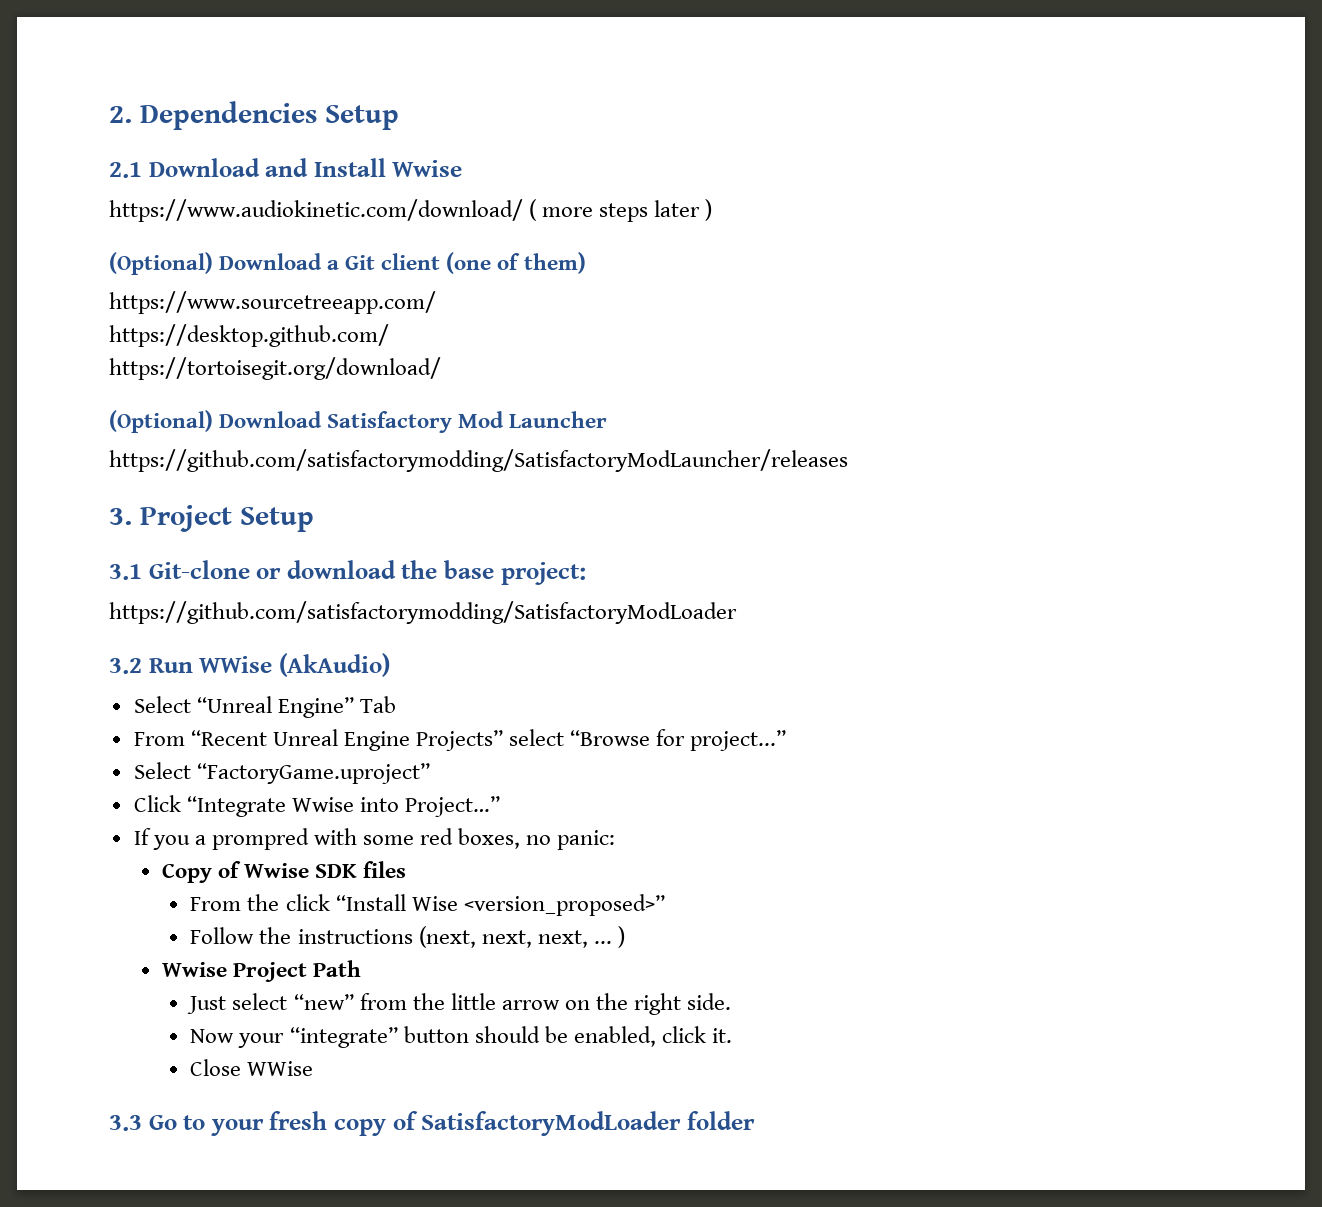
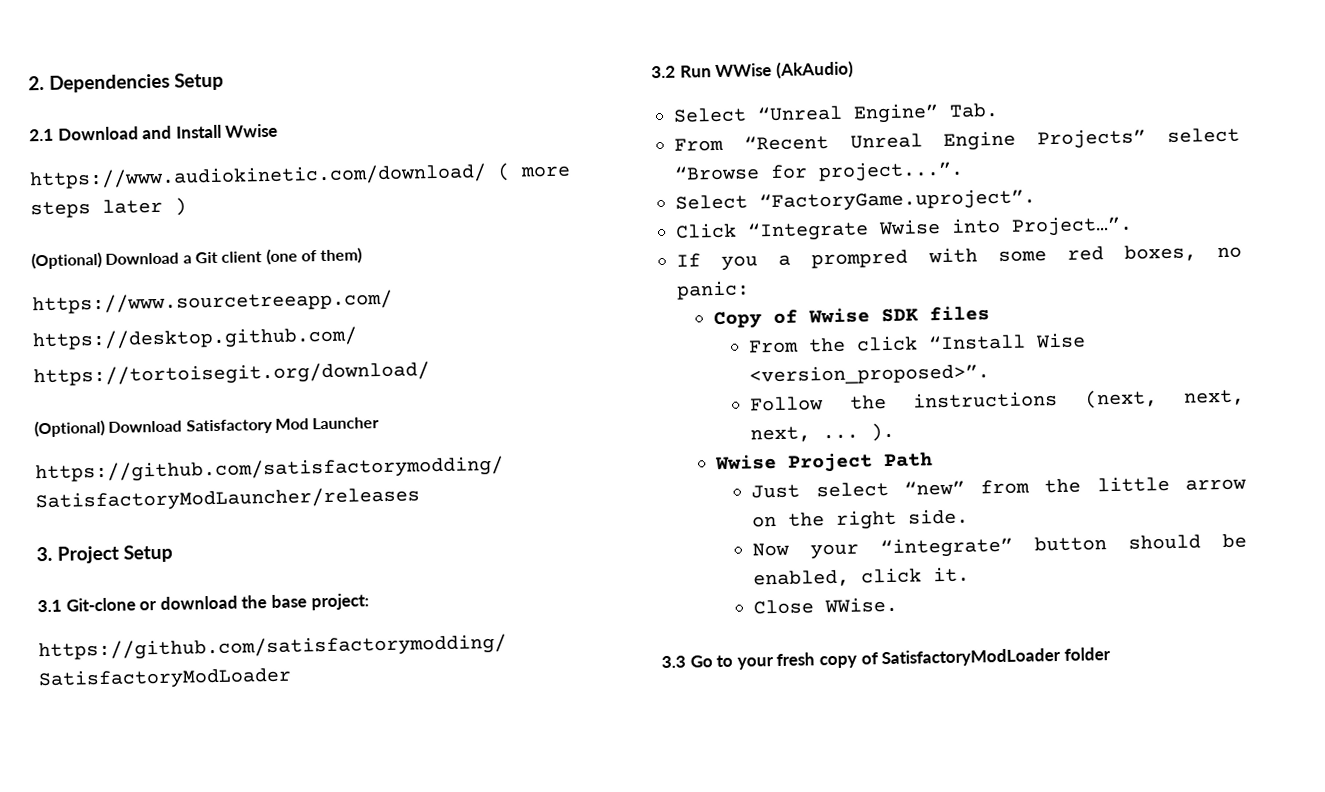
- Select “Unreal Engine” Tab
+ Select “Unreal Engine” Tab.
- From “Recent Unreal Engine Projects” select “Browse for project...”
- Select “FactoryGame.uproject”
+ From “Recent Unreal Engine Projects” select “Browse for project...”.
+ Select “FactoryGame.uproject”.
- Click “Integrate Wwise into Project…”
+ Click “Integrate Wwise into Project…”.
- From the click “Install Wise <version_proposed>”
+ From the click “Install Wise <version_proposed>”.
- Follow the instructions (next, next, next, ... )
+ Follow the instructions (next, next, next, ... ).
- Close WWise
+ Close WWise.

